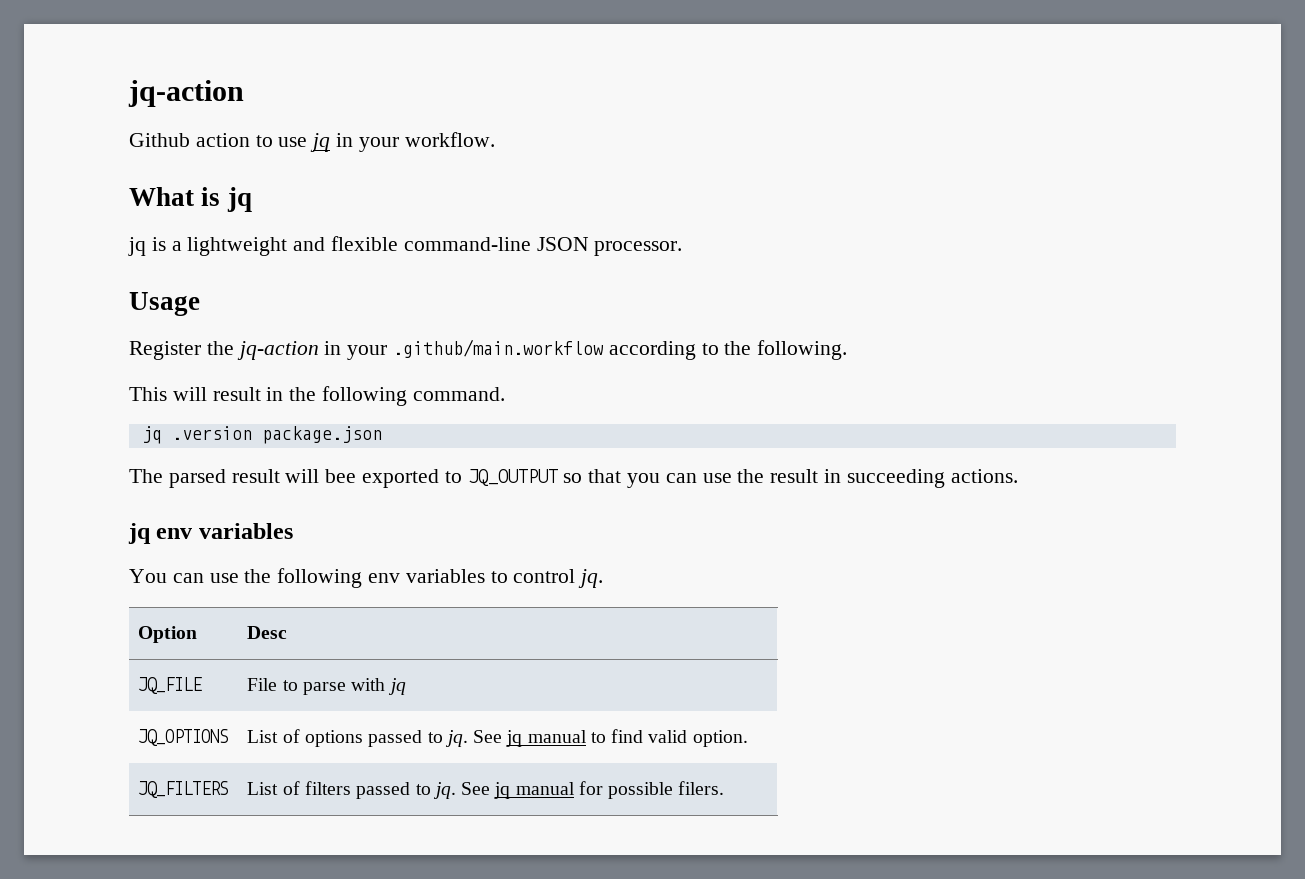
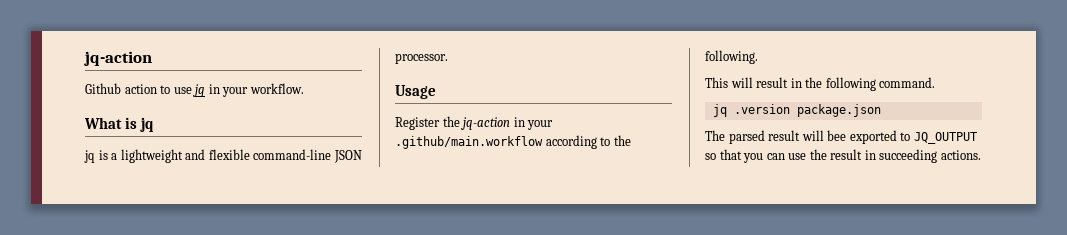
- jq env variables
- You can use the following env variables to control jq.
- Option | Desc
- JQ_FILE | File to parse with jq
- JQ_OPTIONS | List of options passed to jq. See jq manual to find valid option.
- JQ_FILTERS | List of filters passed to jq. See jq manual for possible filers.

